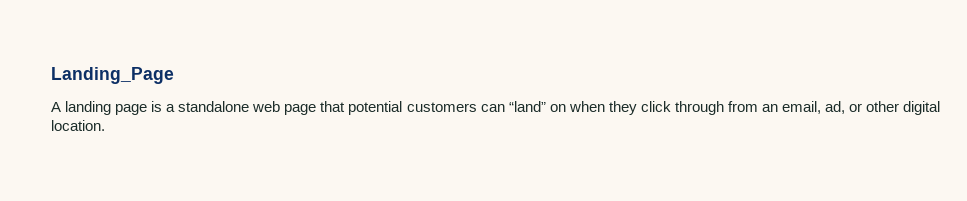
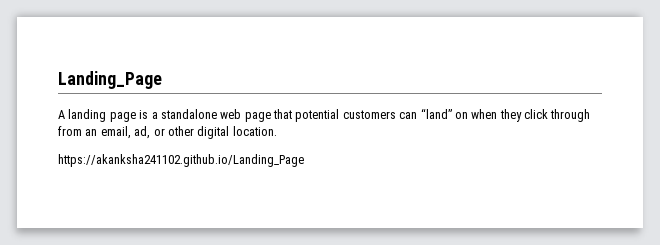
+ https://akanksha241102.github.io/Landing_Page

